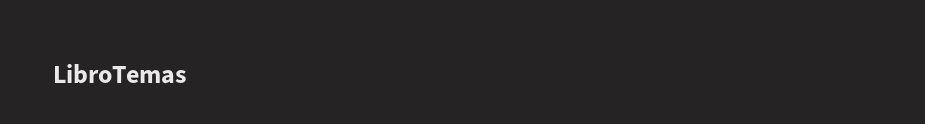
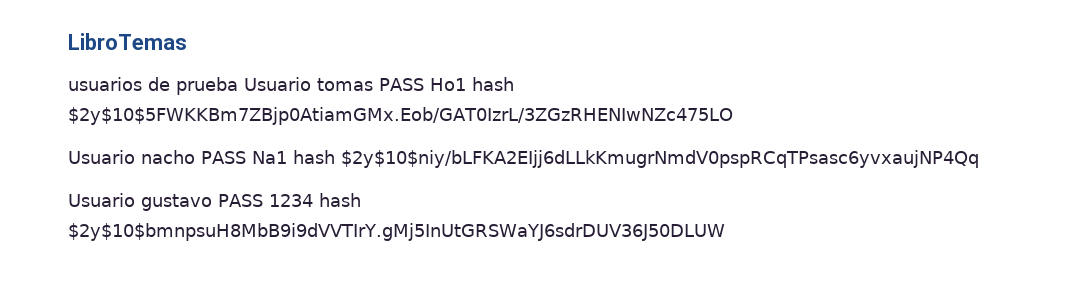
+ usuarios de prueba Usuario tomas PASS Ho1 hash $2y$10$5FWKKBm7ZBjp0AtiamGMx.Eob/GAT0IzrL/3ZGzRHENIwNZc475LO
+ Usuario nacho PASS Na1 hash $2y$10$niy/bLFKA2EIjj6dLLkKmugrNmdV0pspRCqTPsasc6yvxaujNP4Qq
+ Usuario gustavo PASS 1234 hash $2y$10$bmnpsuH8MbB9i9dVVTIrY.gMj5InUtGRSWaYJ6sdrDUV36J50DLUW

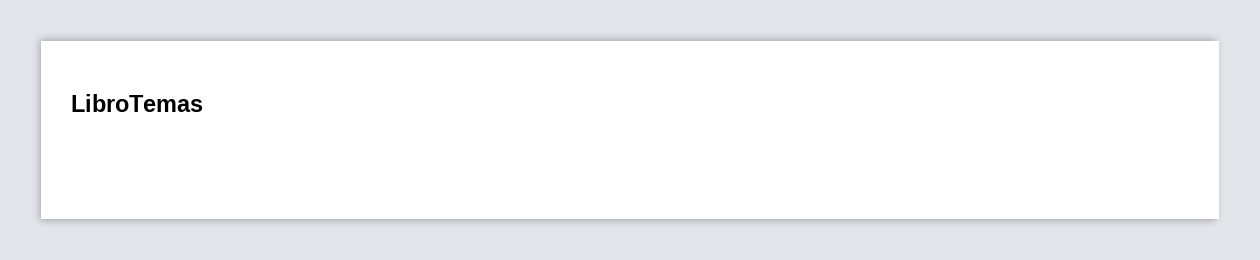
- usuarios de prueba Usuario tomas PASS Ho1 hash $2y$10$5FWKKBm7ZBjp0AtiamGMx.Eob/GAT0IzrL/3ZGzRHENIwNZc475LO
- Usuario nacho PASS Na1 hash $2y$10$niy/bLFKA2EIjj6dLLkKmugrNmdV0pspRCqTPsasc6yvxaujNP4Qq
- Usuario gustavo PASS 1234 hash $2y$10$bmnpsuH8MbB9i9dVVTIrY.gMj5InUtGRSWaYJ6sdrDUV36J50DLUW

